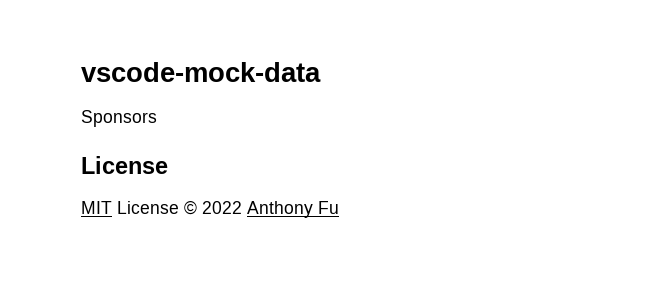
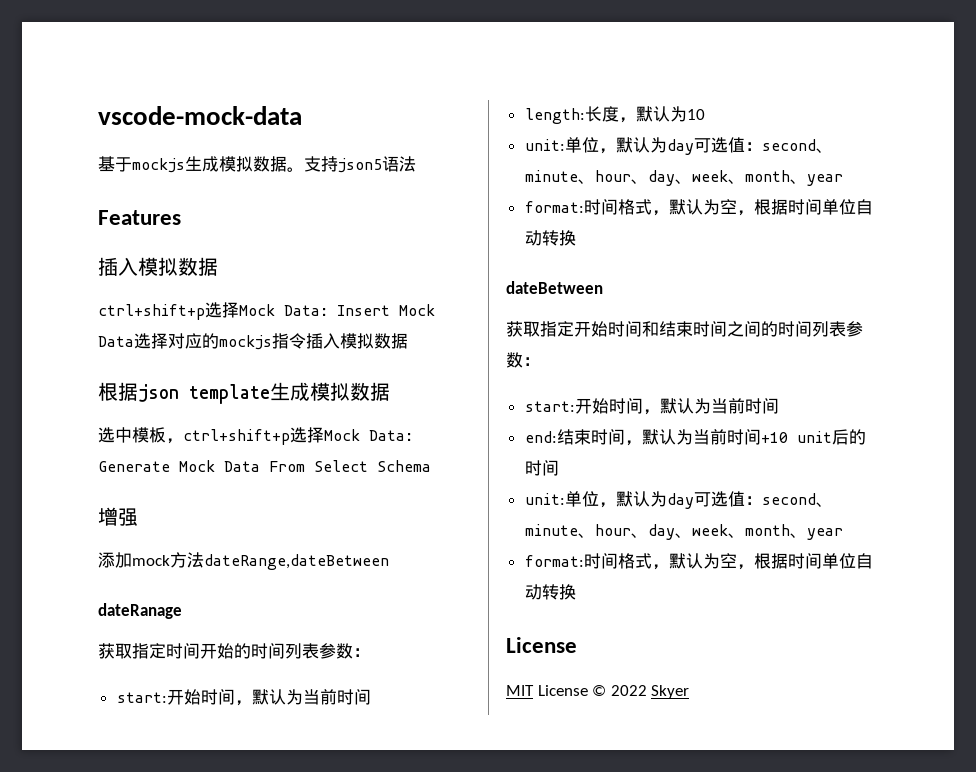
- Sponsors
+ 基于mockjs生成模拟数据。支持json5语法
+ Features
+ 插入模拟数据
+ ctrl+shift+p选择Mock Data: Insert Mock Data选择对应的mockjs指令插入模拟数据
+ 根据json template生成模拟数据
+ 选中模板，ctrl+shift+p选择Mock Data: Generate Mock Data From Select Schema
+ 增强
+ 添加mock方法dateRange,dateBetween
+ dateRanage
+ 获取指定时间开始的时间列表参数：
+ start:开始时间，默认为当前时间
+ length:长度，默认为10
+ unit:单位，默认为day可选值：second、minute、hour、day、week、month、year
+ format:时间格式，默认为空，根据时间单位自动转换
+ dateBetween
+ 获取指定开始时间和结束时间之间的时间列表参数：
+ start:开始时间，默认为当前时间
+ end:结束时间，默认为当前时间+10 unit后的时间
+ unit:单位，默认为day可选值：second、minute、hour、day、week、month、year
+ format:时间格式，默认为空，根据时间单位自动转换
- MIT License © 2022 Anthony Fu
+ MIT License © 2022 Skyer

